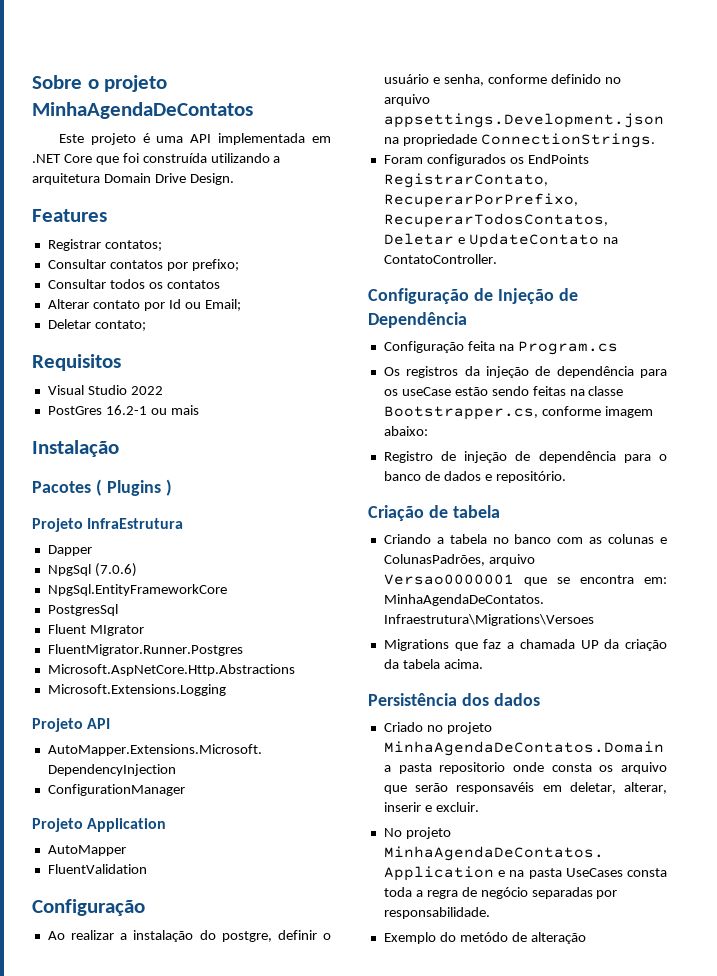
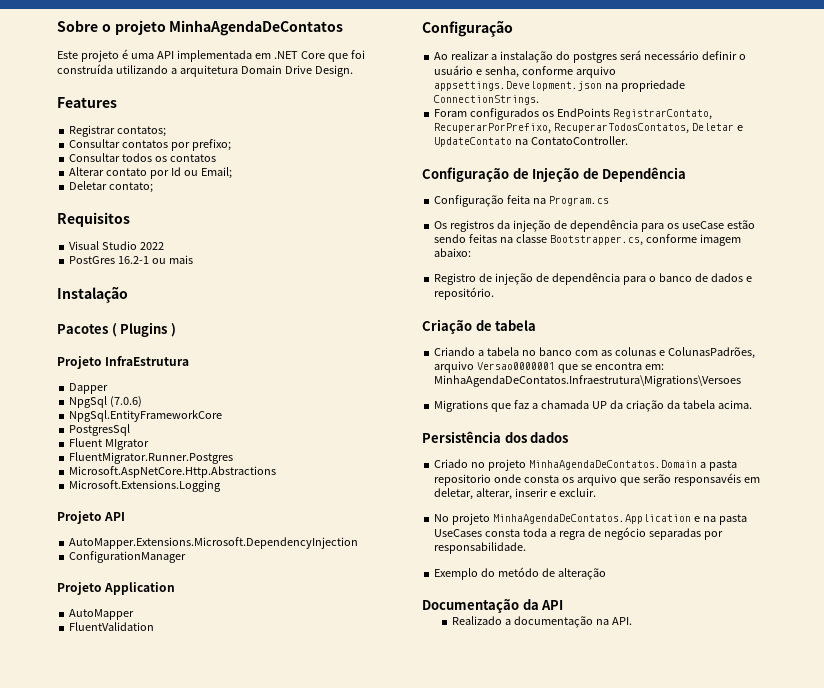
- Ao realizar a instalação do postgre, definir o usuário e senha, conforme definido no arquivo appsettings.Development.json na propriedade ConnectionStrings.
+ Ao realizar a instalação do postgres será necessário definir o usuário e senha, conforme arquivo appsettings.Development.json na propriedade ConnectionStrings.
+ Documentação da API
+ Realizado a documentação na API.

